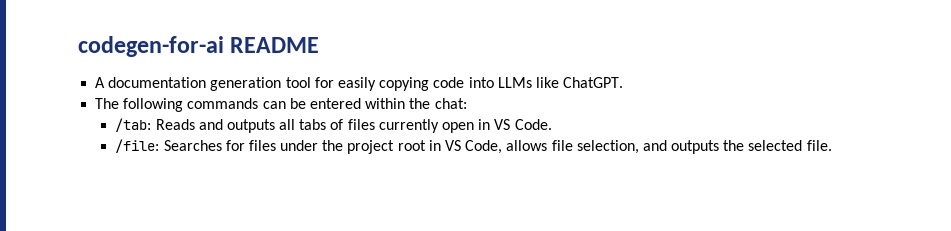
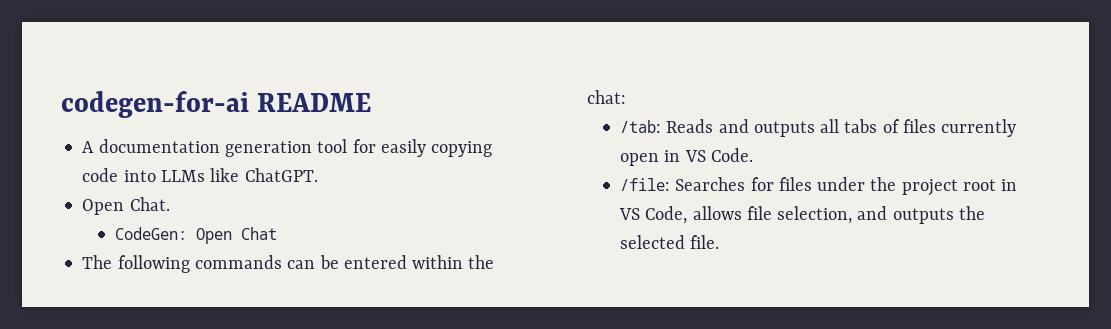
+ Open Chat.
+ CodeGen: Open Chat

